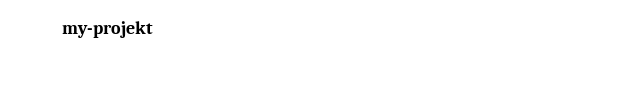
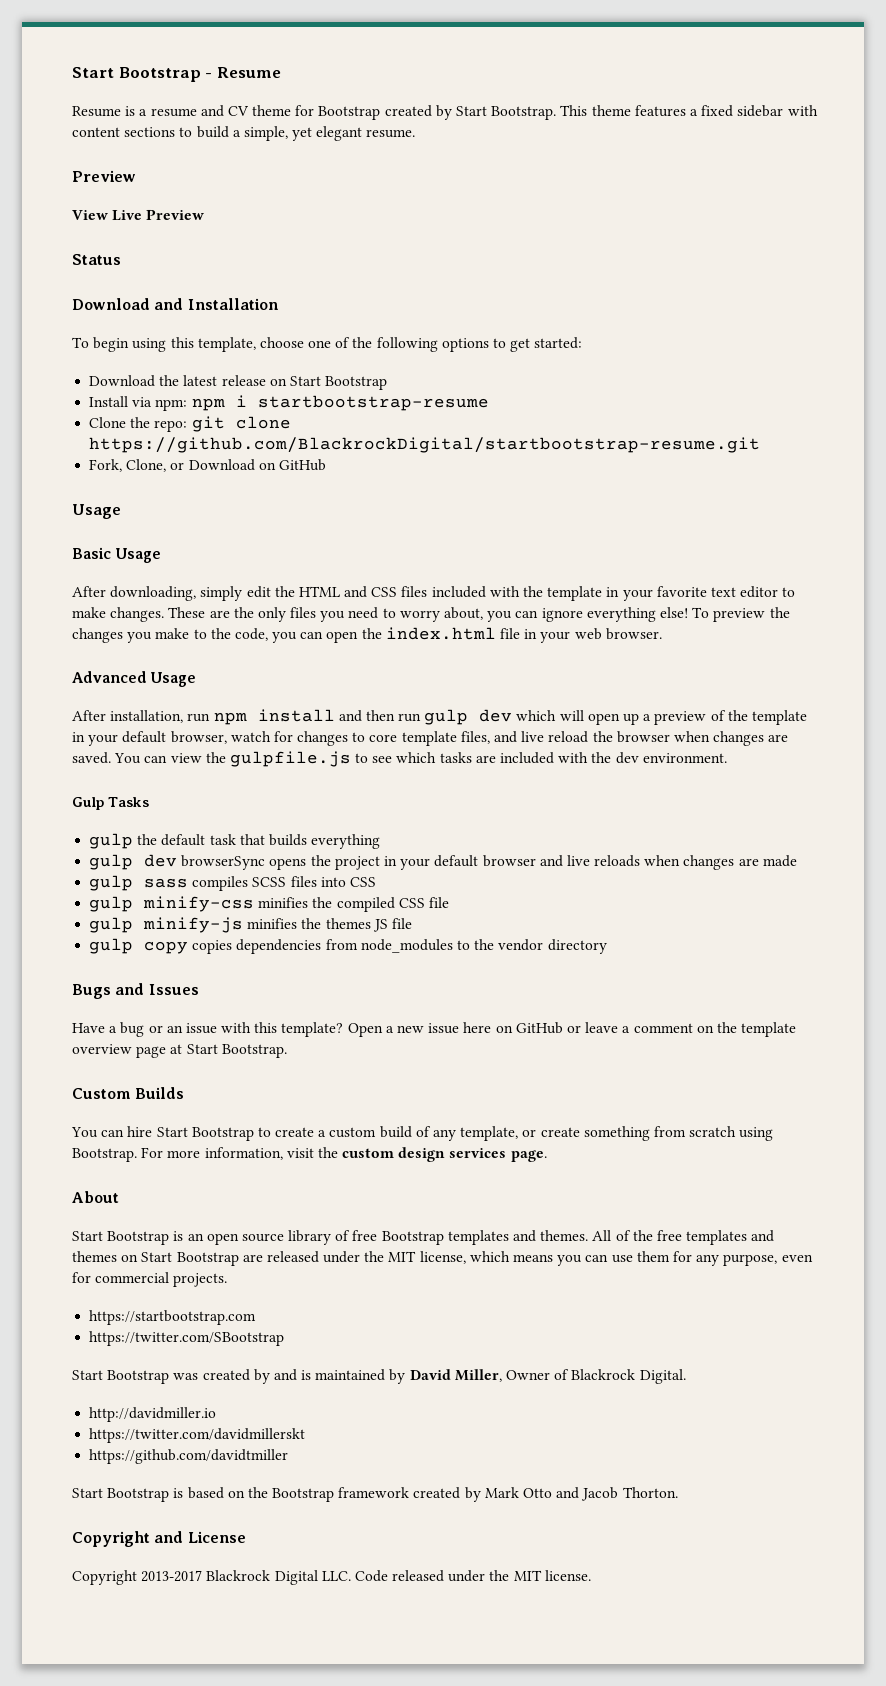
- my-projekt
+ Start Bootstrap - Resume
+ Resume is a resume and CV theme for Bootstrap created by Start Bootstrap. This theme features a fixed sidebar with content sections to build a simple, yet elegant resume.
+ Preview
+ View Live Preview
+ Status
+ Download and Installation
+ To begin using this template, choose one of the following options to get started:
+ Download the latest release on Start Bootstrap
+ Install via npm: npm i startbootstrap-resume
+ Clone the repo: git clone https://github.com/BlackrockDigital/startbootstrap-resume.git
+ Fork, Clone, or Download on GitHub
+ Usage
+ Basic Usage
+ After downloading, simply edit the HTML and CSS files included with the template in your favorite text editor to make changes. These are the only files you need to worry about, you can ignore everything else! To preview the changes you make to the code, you can open the index.html file in your web browser.
+ Advanced Usage
+ After installation, run npm install and then run gulp dev which will open up a preview of the template in your default browser, watch for changes to core template files, and live reload the browser when changes are saved. You can view the gulpfile.js to see which tasks are included with the dev environment.
+ Gulp Tasks
+ gulp the default task that builds everything
+ gulp dev browserSync opens the project in your default browser and live reloads when changes are made
+ gulp sass compiles SCSS files into CSS
+ gulp minify-css minifies the compiled CSS file
+ gulp minify-js minifies the themes JS file
+ gulp copy copies dependencies from node_modules to the vendor directory
+ Bugs and Issues
+ Have a bug or an issue with this template? Open a new issue here on GitHub or leave a comment on the template overview page at Start Bootstrap.
+ Custom Builds
+ You can hire Start Bootstrap to create a custom build of any template, or create something from scratch using Bootstrap. For more information, visit the custom design services page.
+ About
+ Start Bootstrap is an open source library of free Bootstrap templates and themes. All of the free templates and themes on Start Bootstrap are released under the MIT license, which means you can use them for any purpose, even for commercial projects.
+ https://startbootstrap.com
+ https://twitter.com/SBootstrap
+ Start Bootstrap was created by and is maintained by David Miller, Owner of Blackrock Digital.
+ http://davidmiller.io
+ https://twitter.com/davidmillerskt
+ https://github.com/davidtmiller
+ Start Bootstrap is based on the Bootstrap framework created by Mark Otto and Jacob Thorton.
+ Copyright and License
+ Copyright 2013-2017 Blackrock Digital LLC. Code released under the MIT license.

